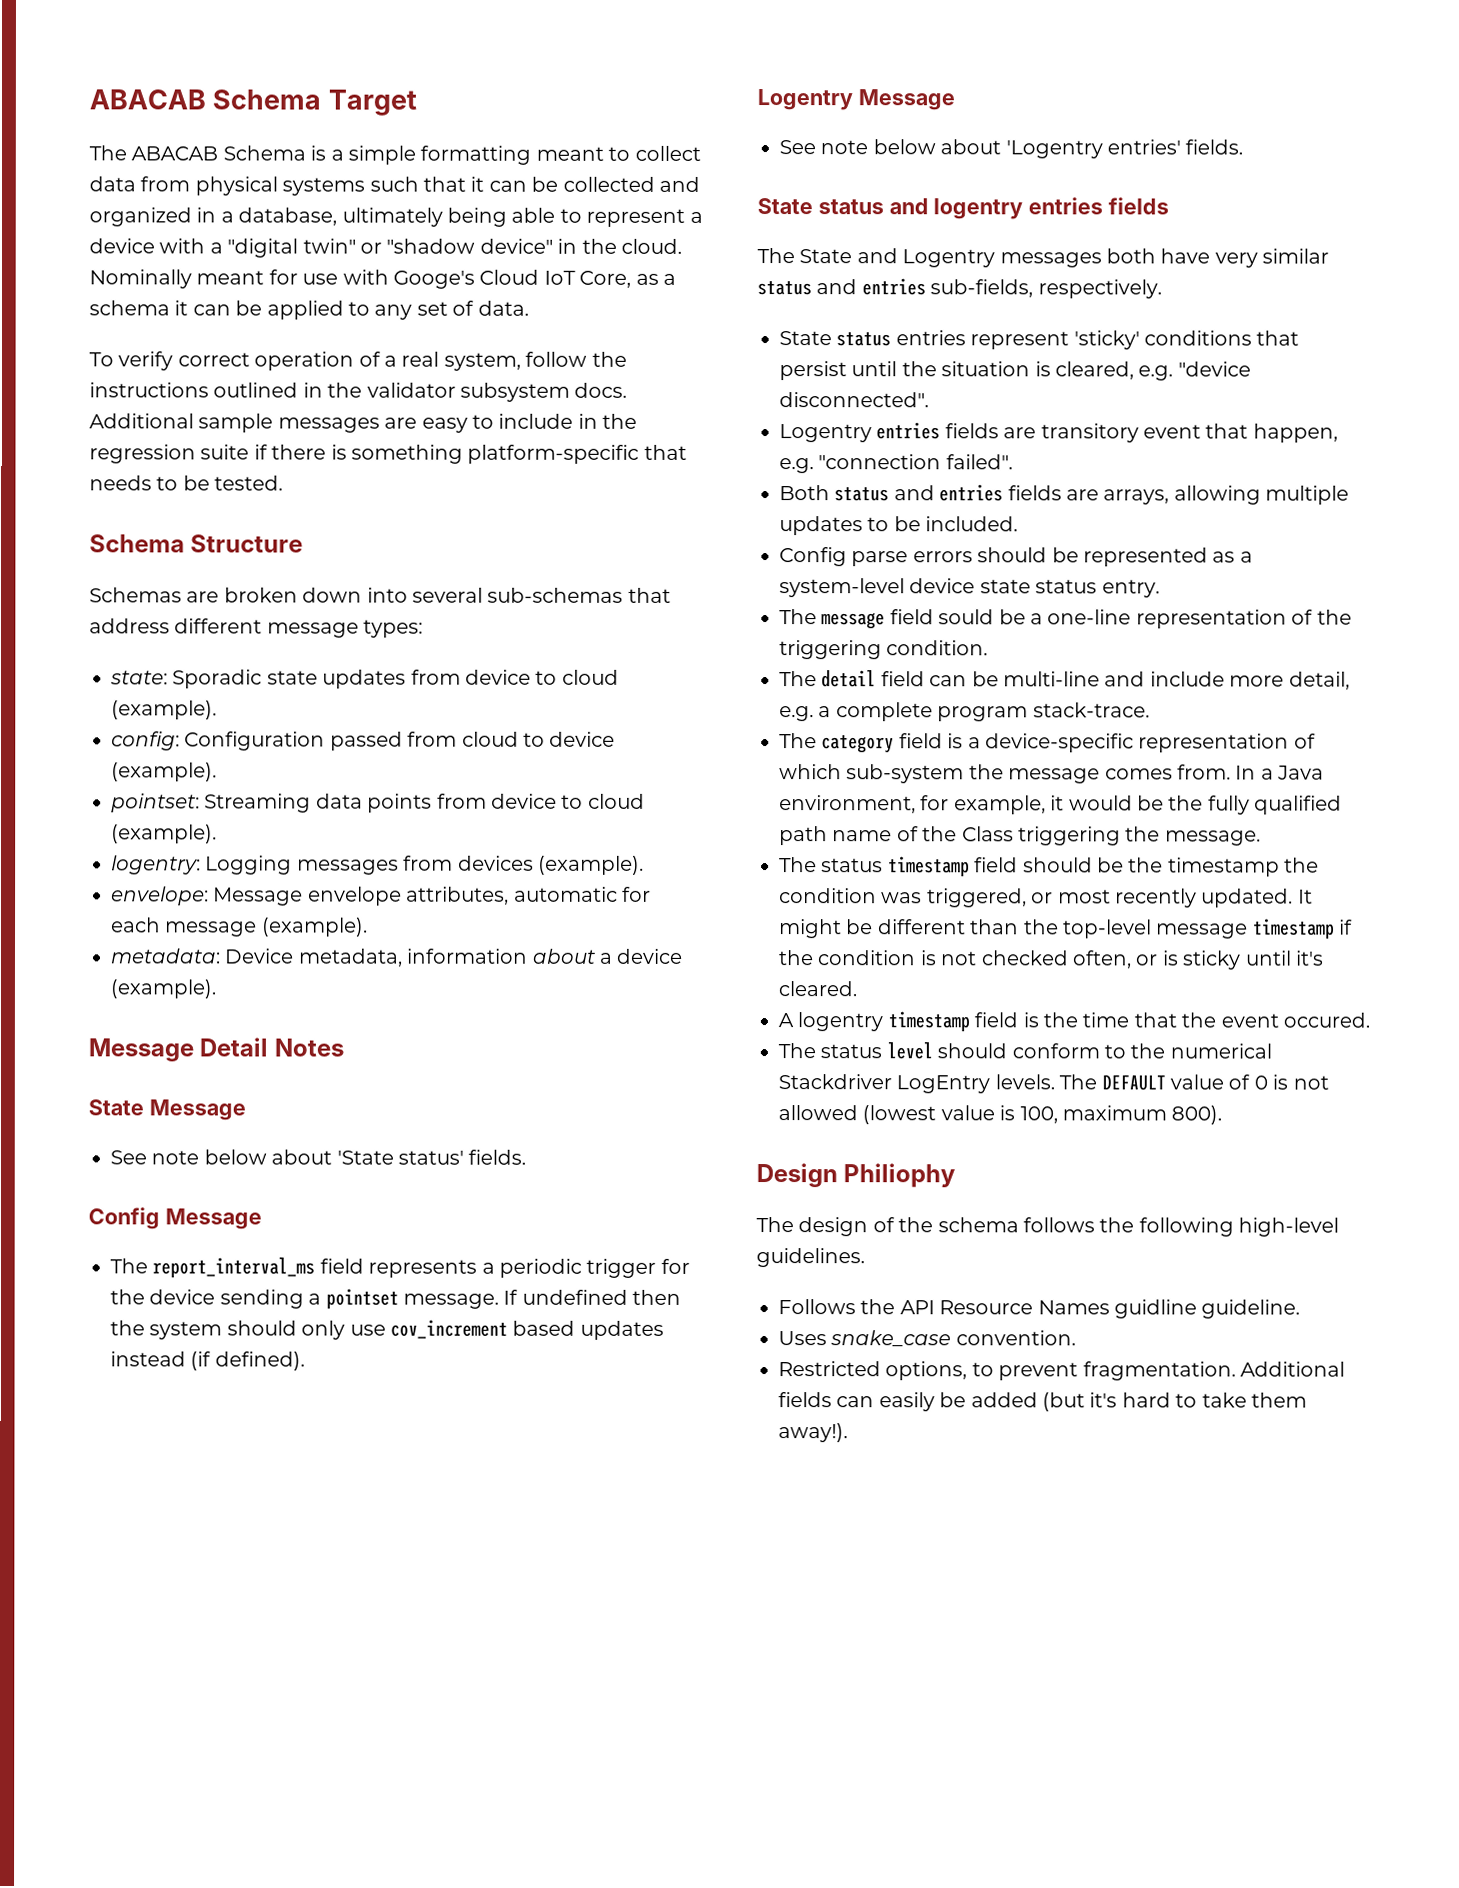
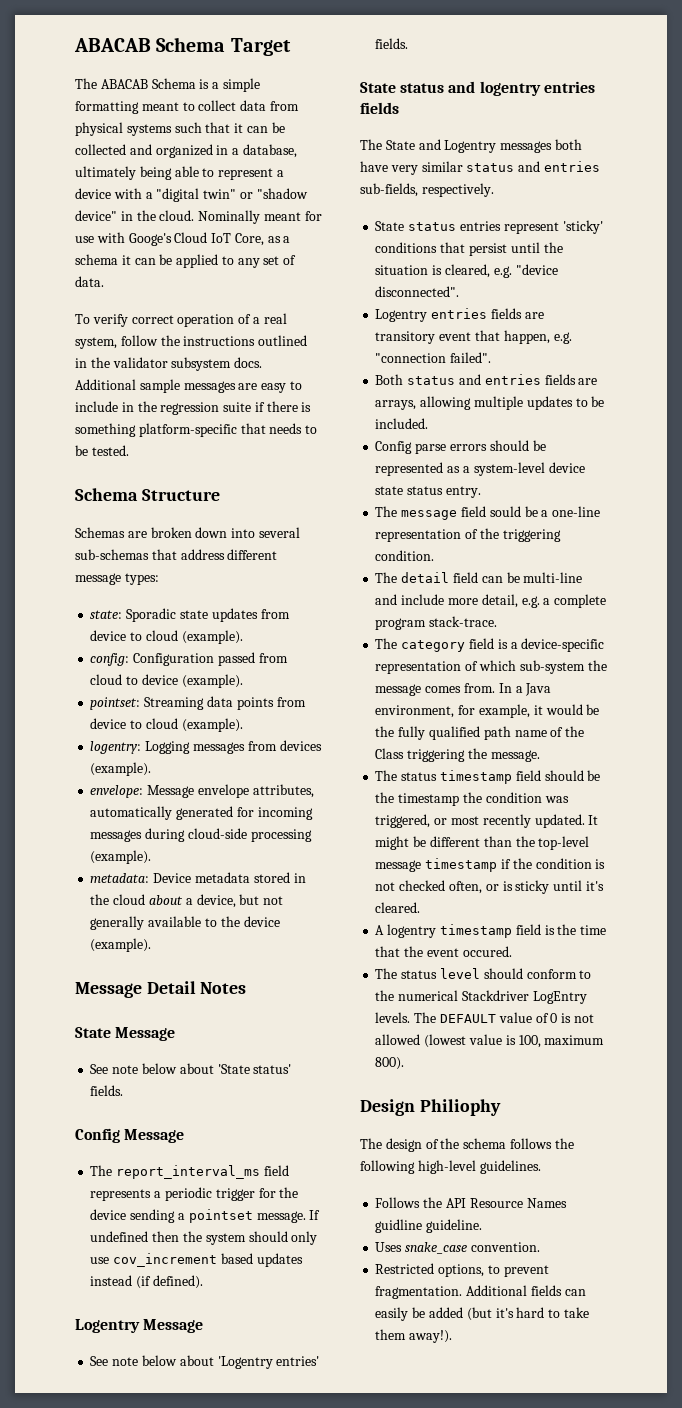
- envelope: Message envelope attributes, automatic for each message (example).
- metadata: Device metadata, information about a device (example).
+ envelope: Message envelope attributes, automatically generated for incoming messages during cloud-side processing (example).
+ metadata: Device metadata stored in the cloud about a device, but not generally available to the device (example).

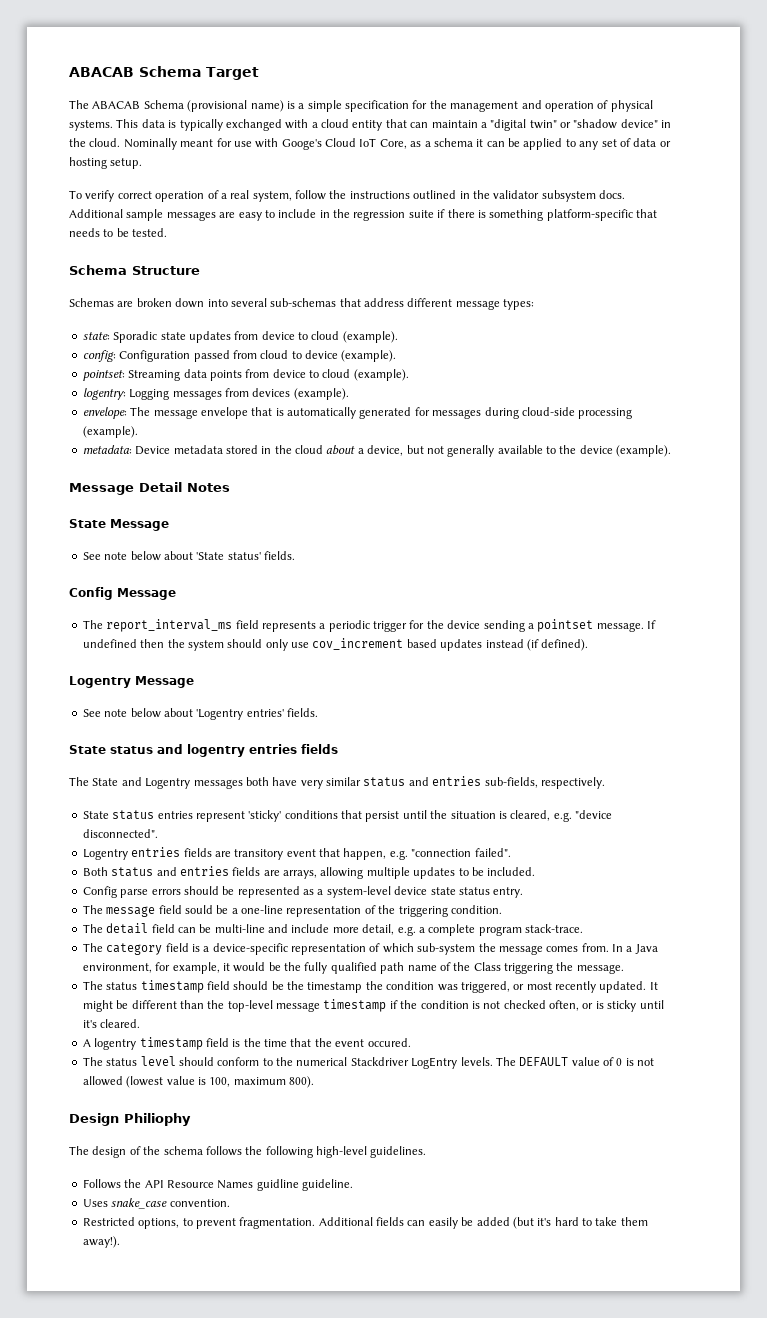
- The ABACAB Schema is a simple formatting meant to collect data from physical systems such that it can be collected and organized in a database, ultimately being able to represent a device with a "digital twin" or "shadow device" in the cloud.
+ The ABACAB Schema (provisional name) is a simple specification for the management and operation of physical systems. This data is typically exchanged with a cloud entity that can maintain a "digital twin" or "shadow device" in the cloud.
- Nominally meant for use with Googe's Cloud IoT Core, as a schema it can be applied to any set of data.
+ Nominally meant for use with Googe's Cloud IoT Core, as a schema it can be applied to any set of data or hosting setup.
- envelope: Message envelope attributes, automatically generated for incoming messages during cloud-side processing (example).
+ envelope: The message envelope that is automatically generated for messages during cloud-side processing (example).

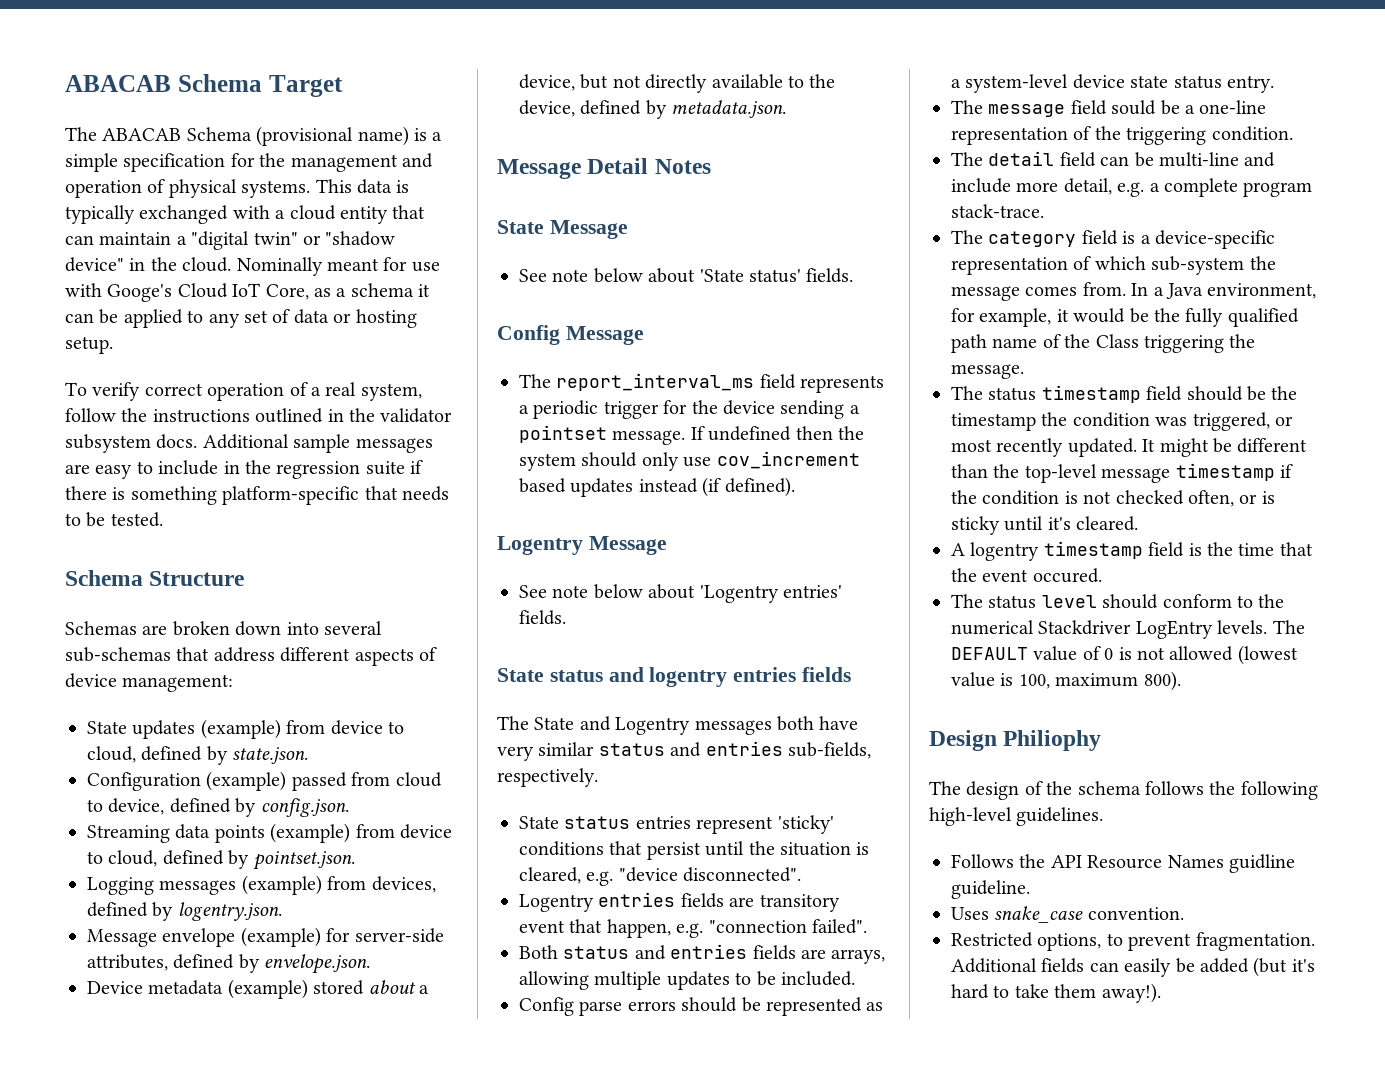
- Schemas are broken down into several sub-schemas that address different message types:
- state: Sporadic state updates from device to cloud (example).
- config: Configuration passed from cloud to device (example).
- pointset: Streaming data points from device to cloud (example).
- logentry: Logging messages from devices (example).
- envelope: The message envelope that is automatically generated for messages during cloud-side processing (example).
- metadata: Device metadata stored in the cloud about a device, but not generally available to the device (example).
+ Schemas are broken down into several sub-schemas that address different aspects of device management:
+ State updates (example) from device to cloud, defined by state.json.
+ Configuration (example) passed from cloud to device, defined by config.json.
+ Streaming data points (example) from device to cloud, defined by pointset.json.
+ Logging messages (example) from devices, defined by logentry.json.
+ Message envelope (example) for server-side attributes, defined by envelope.json.
+ Device metadata (example) stored about a device, but not directly available to the device, defined by metadata.json.

